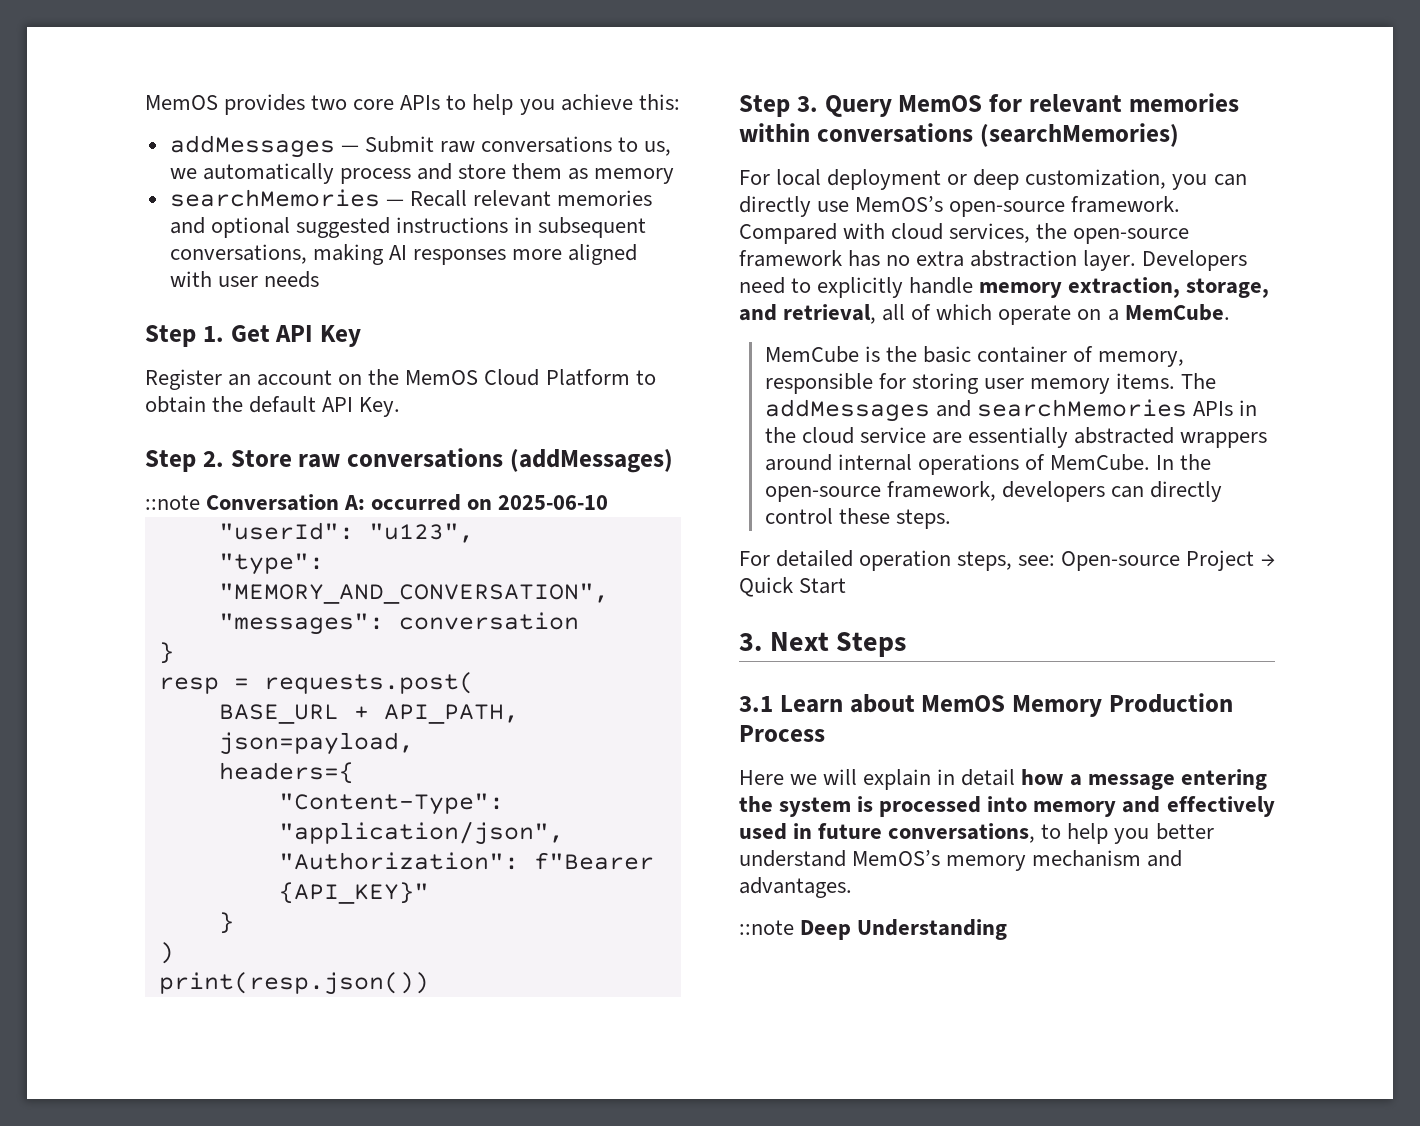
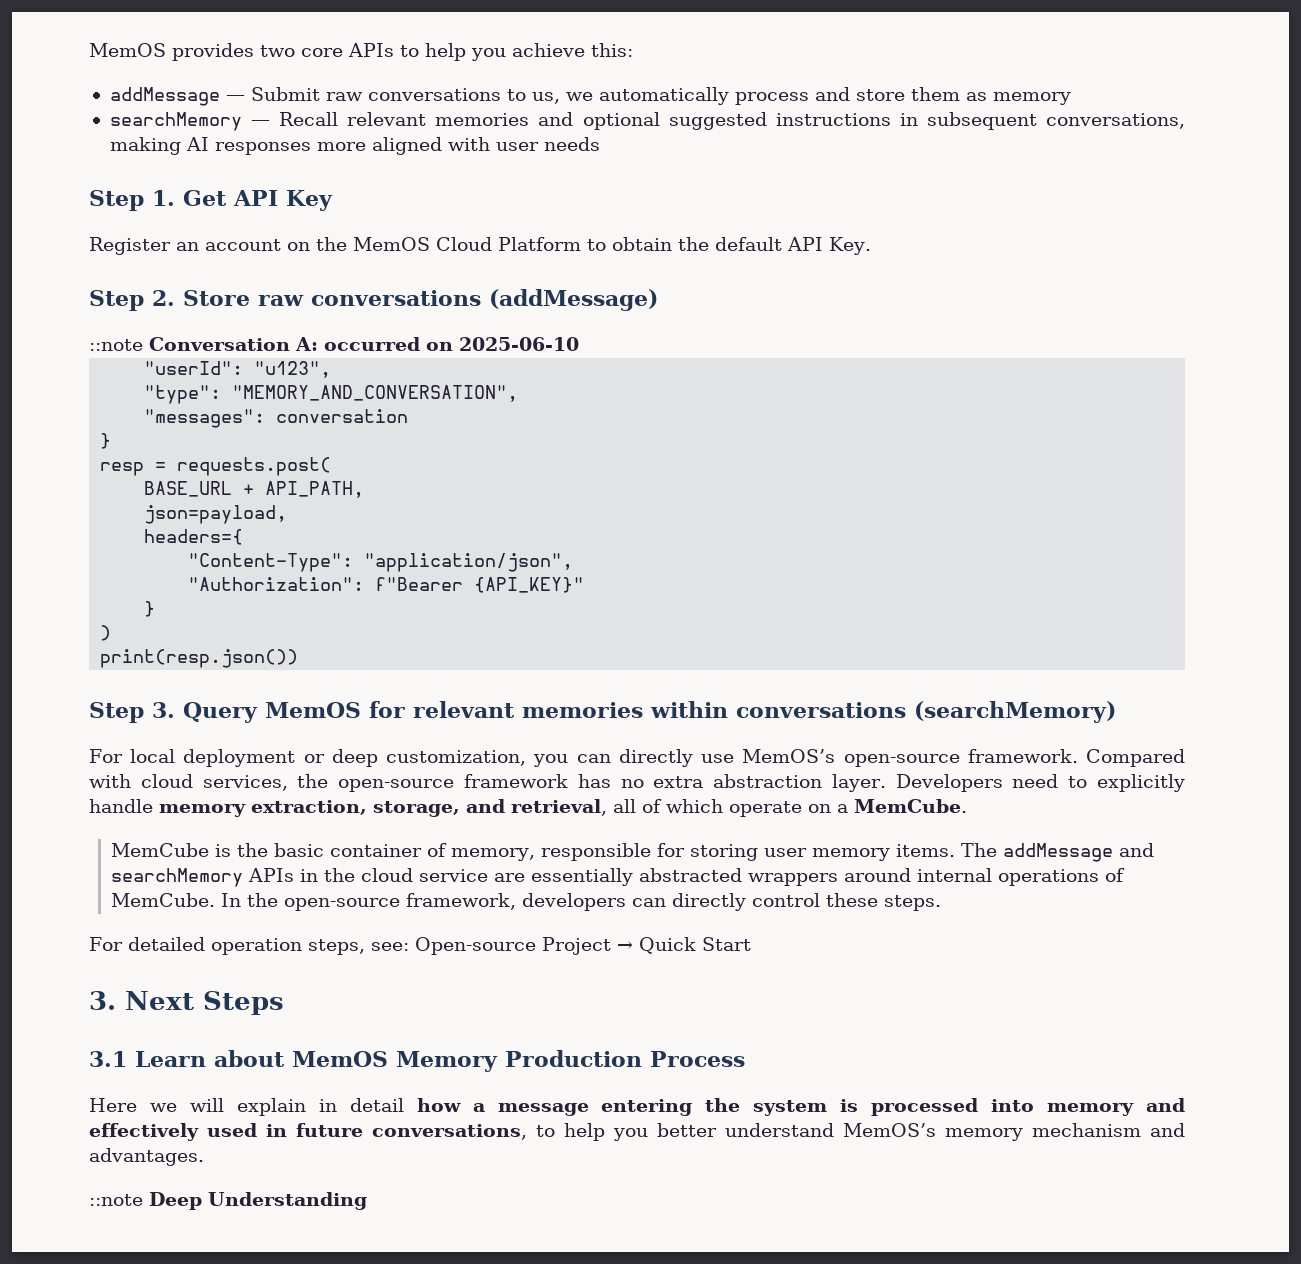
- addMessages — Submit raw conversations to us, we automatically process and store them as memory
+ addMessage — Submit raw conversations to us, we automatically process and store them as memory
- searchMemories — Recall relevant memories and optional suggested instructions in subsequent conversations, making AI responses more aligned with user needs
+ searchMemory — Recall relevant memories and optional suggested instructions in subsequent conversations, making AI responses more aligned with user needs
- Step 2. Store raw conversations (addMessages)
+ Step 2. Store raw conversations (addMessage)
- Step 3. Query MemOS for relevant memories within conversations (searchMemories)
+ Step 3. Query MemOS for relevant memories within conversations (searchMemory)
- The addMessages and searchMemories APIs in the cloud service are essentially abstracted wrappers around internal operations of MemCube.
+ The addMessage and searchMemory APIs in the cloud service are essentially abstracted wrappers around internal operations of MemCube.

